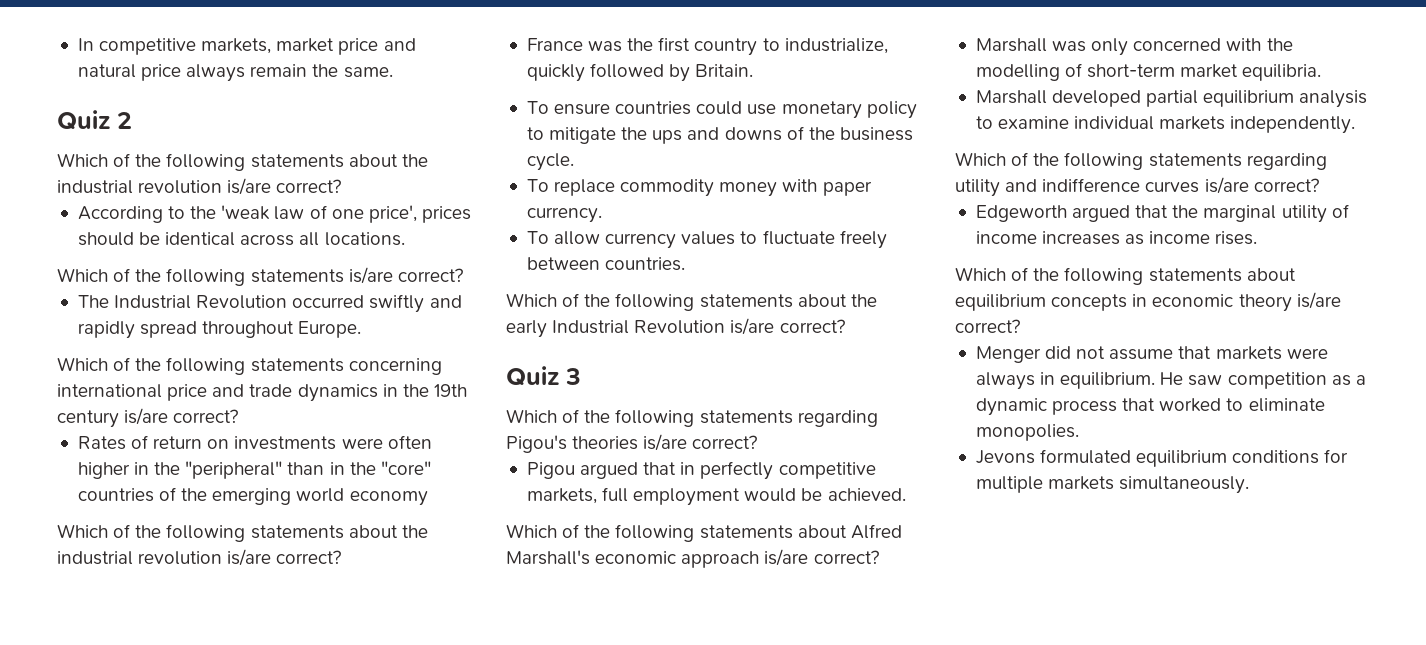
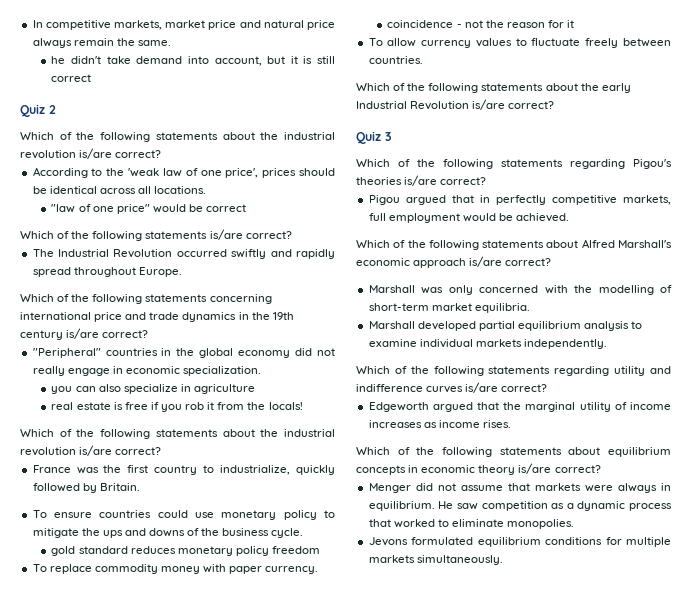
+ he didn't take demand into account, but it is still correct
+ "law of one price" would be correct
- Rates of return on investments were often higher in the "peripheral" than in the "core" countries of the emerging world economy
+ "Peripheral" countries in the global economy did not really engage in economic specialization.
+ you can also specialize in agriculture
+ real estate is free if you rob it from the locals!
+ gold standard reduces monetary policy freedom
+ coincidence - not the reason for it

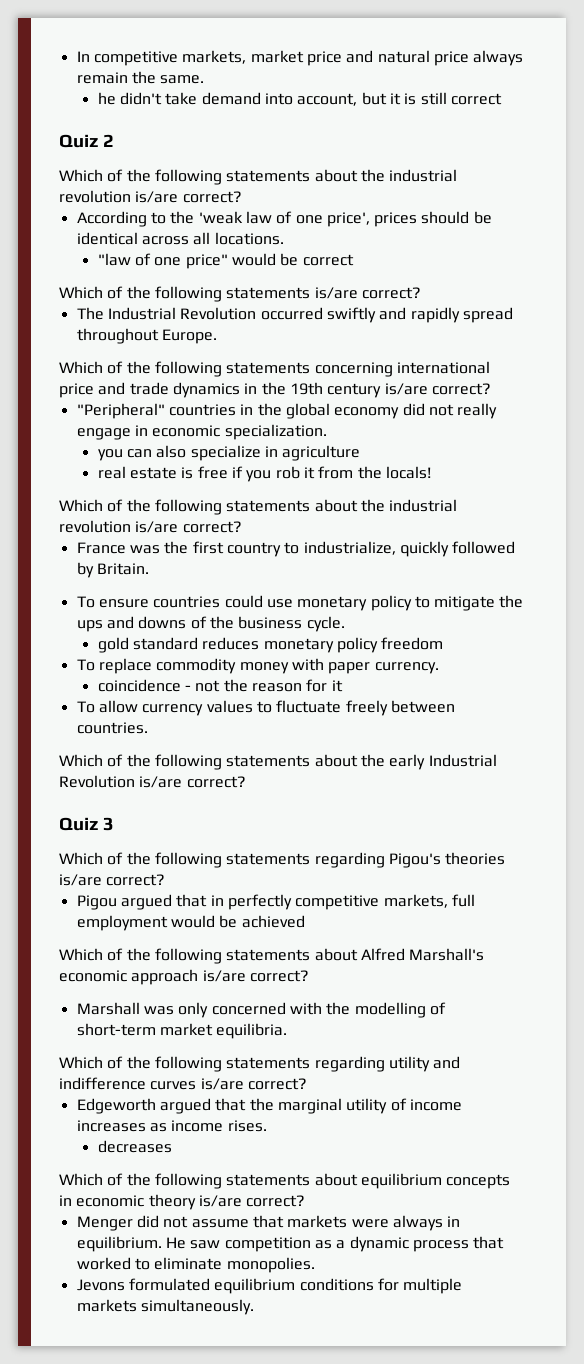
- Pigou argued that in perfectly competitive markets, full employment would be achieved.
+ Pigou argued that in perfectly competitive markets, full employment would be achieved
- Marshall developed partial equilibrium analysis to examine individual markets independently.
+ decreases

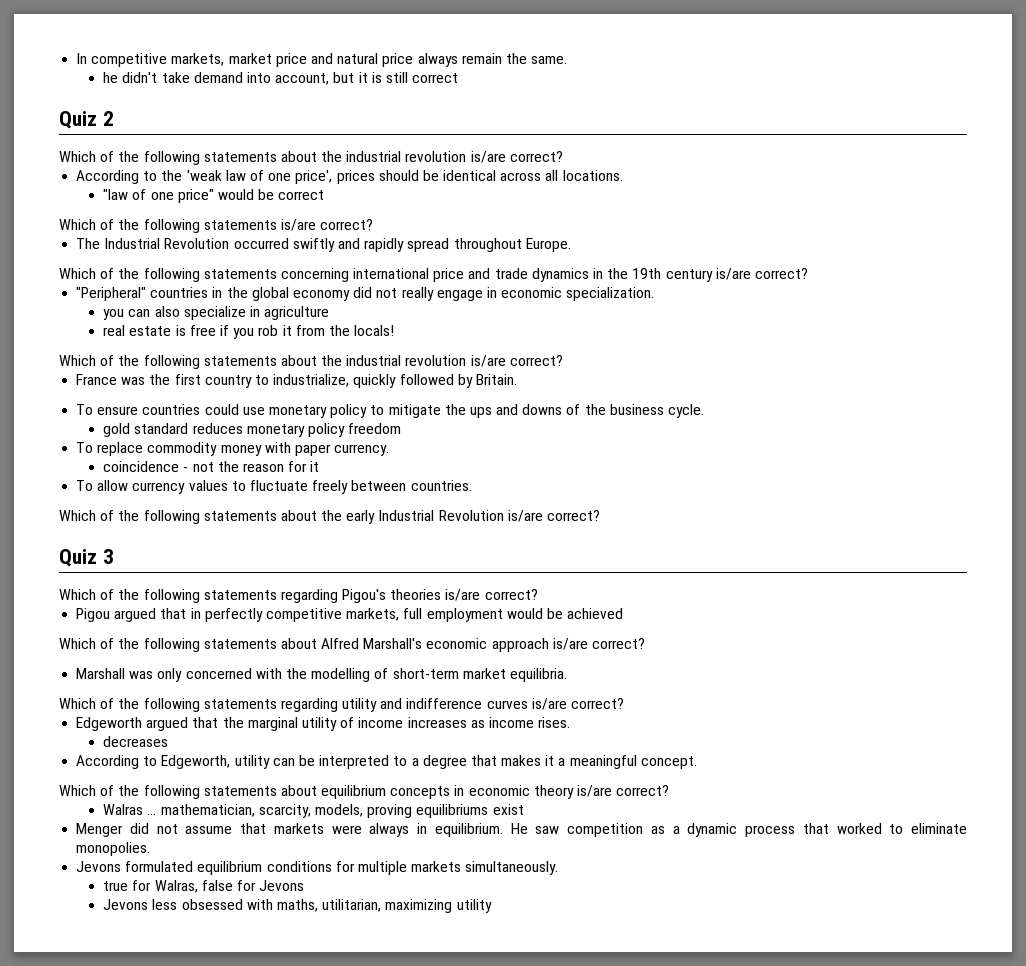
+ According to Edgeworth, utility can be interpreted to a degree that makes it a meaningful concept.
+ Walras ... mathematician, scarcity, models, proving equilibriums exist
+ true for Walras, false for Jevons
+ Jevons less obsessed with maths, utilitarian, maximizing utility

